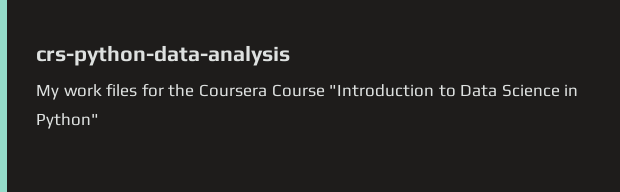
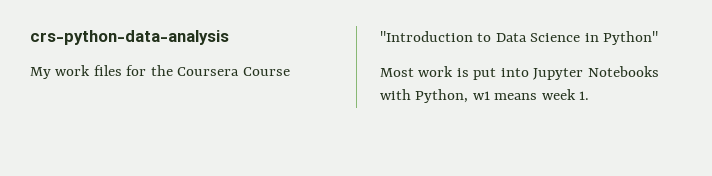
+ Most work is put into Jupyter Notebooks with Python, w1 means week 1.

